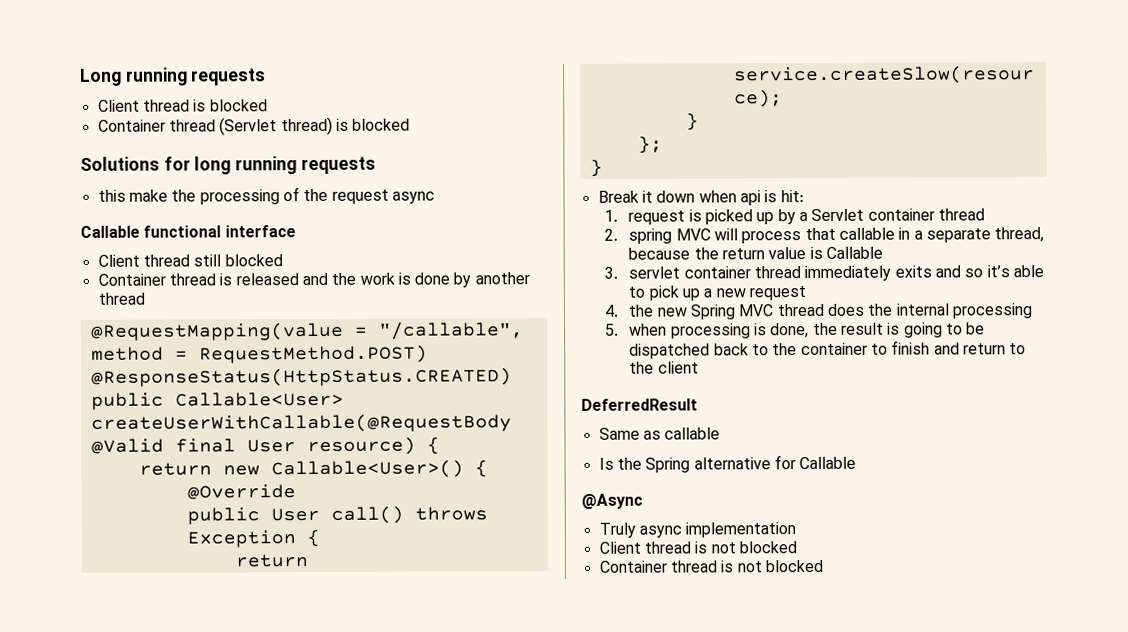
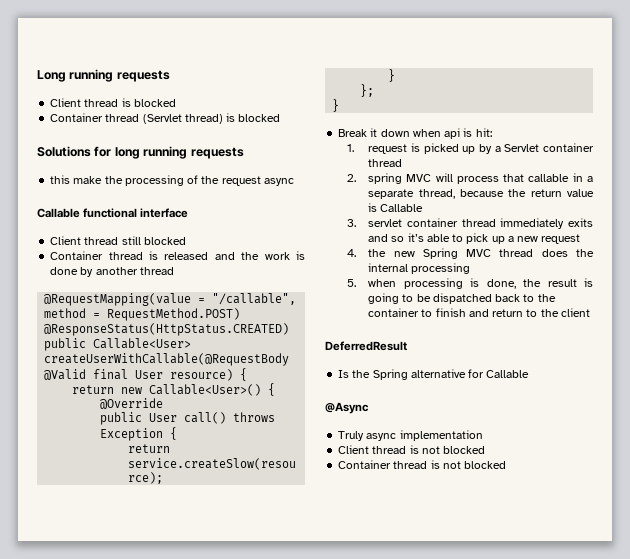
- Same as callable

